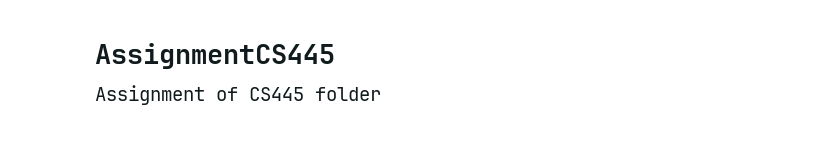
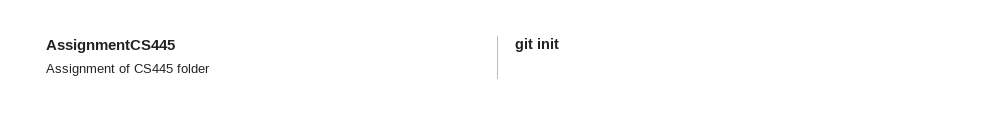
+ git init

